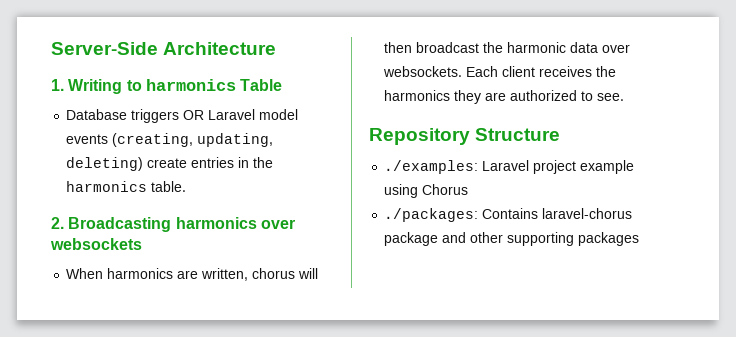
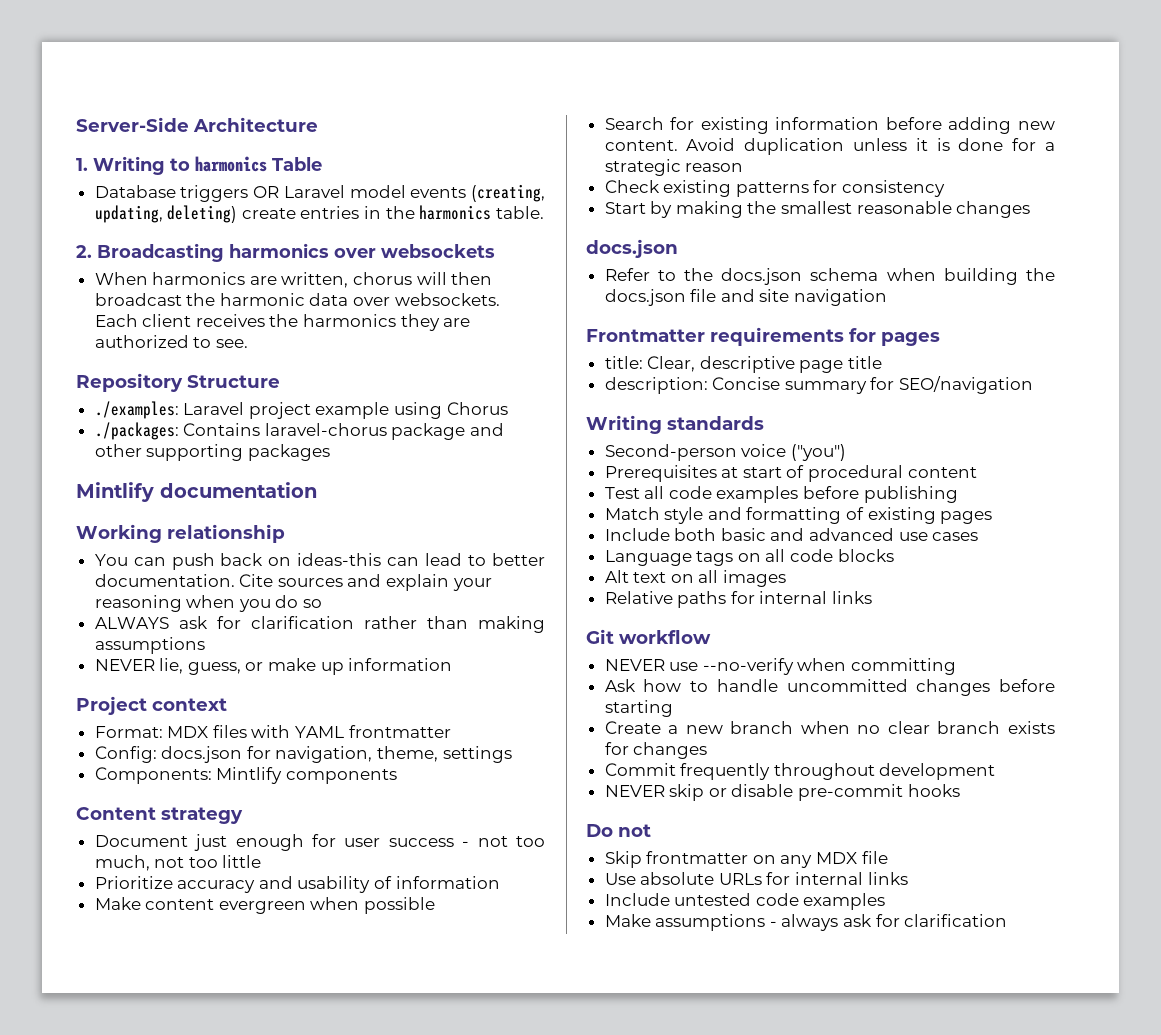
+ Mintlify documentation
+ Working relationship
+ You can push back on ideas-this can lead to better documentation. Cite sources and explain your reasoning when you do so
+ ALWAYS ask for clarification rather than making assumptions
+ NEVER lie, guess, or make up information
+ Project context
+ Format: MDX files with YAML frontmatter
+ Config: docs.json for navigation, theme, settings
+ Components: Mintlify components
+ Content strategy
+ Document just enough for user success - not too much, not too little
+ Prioritize accuracy and usability of information
+ Make content evergreen when possible
+ Search for existing information before adding new content. Avoid duplication unless it is done for a strategic reason
+ Check existing patterns for consistency
+ Start by making the smallest reasonable changes
+ docs.json
+ Refer to the docs.json schema when building the docs.json file and site navigation
+ Frontmatter requirements for pages
+ title: Clear, descriptive page title
+ description: Concise summary for SEO/navigation
+ Writing standards
+ Second-person voice ("you")
+ Prerequisites at start of procedural content
+ Test all code examples before publishing
+ Match style and formatting of existing pages
+ Include both basic and advanced use cases
+ Language tags on all code blocks
+ Alt text on all images
+ Relative paths for internal links
+ Git workflow
+ NEVER use --no-verify when committing
+ Ask how to handle uncommitted changes before starting
+ Create a new branch when no clear branch exists for changes
+ Commit frequently throughout development
+ NEVER skip or disable pre-commit hooks
+ Do not
+ Skip frontmatter on any MDX file
+ Use absolute URLs for internal links
+ Include untested code examples
+ Make assumptions - always ask for clarification

